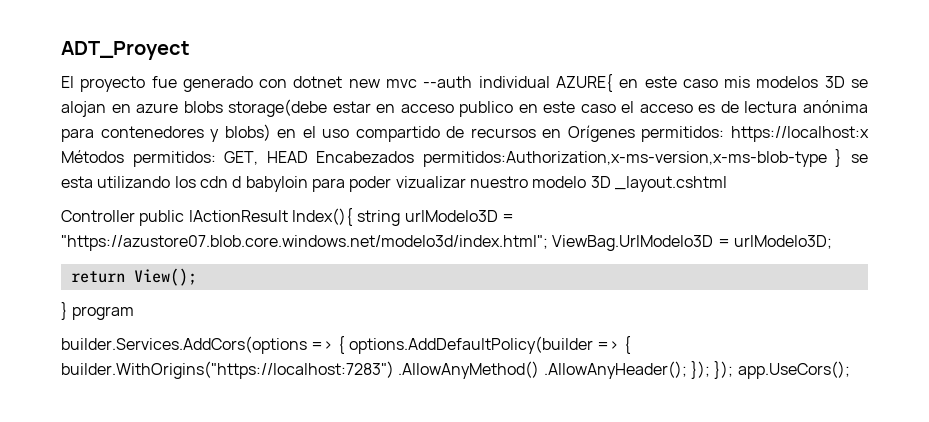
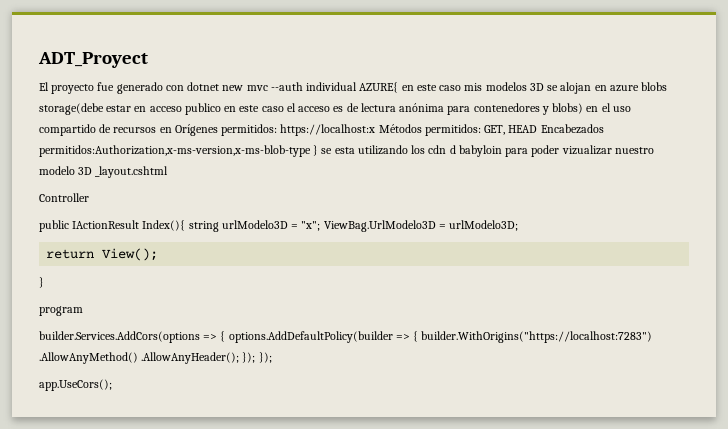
- Controller public IActionResult Index(){ string urlModelo3D = "https://azustore07.blob.core.windows.net/modelo3d/index.html"; ViewBag.UrlModelo3D = urlModelo3D;
+ Controller
+ public IActionResult Index(){ string urlModelo3D = "x"; ViewBag.UrlModelo3D = urlModelo3D;
  return View();
- } program
+ }
+ program
- builder.Services.AddCors(options => { options.AddDefaultPolicy(builder => { builder.WithOrigins("https://localhost:7283") .AllowAnyMethod() .AllowAnyHeader(); }); }); app.UseCors();
+ builder.Services.AddCors(options => { options.AddDefaultPolicy(builder => { builder.WithOrigins("https://localhost:7283") .AllowAnyMethod() .AllowAnyHeader(); }); });
+ app.UseCors();

